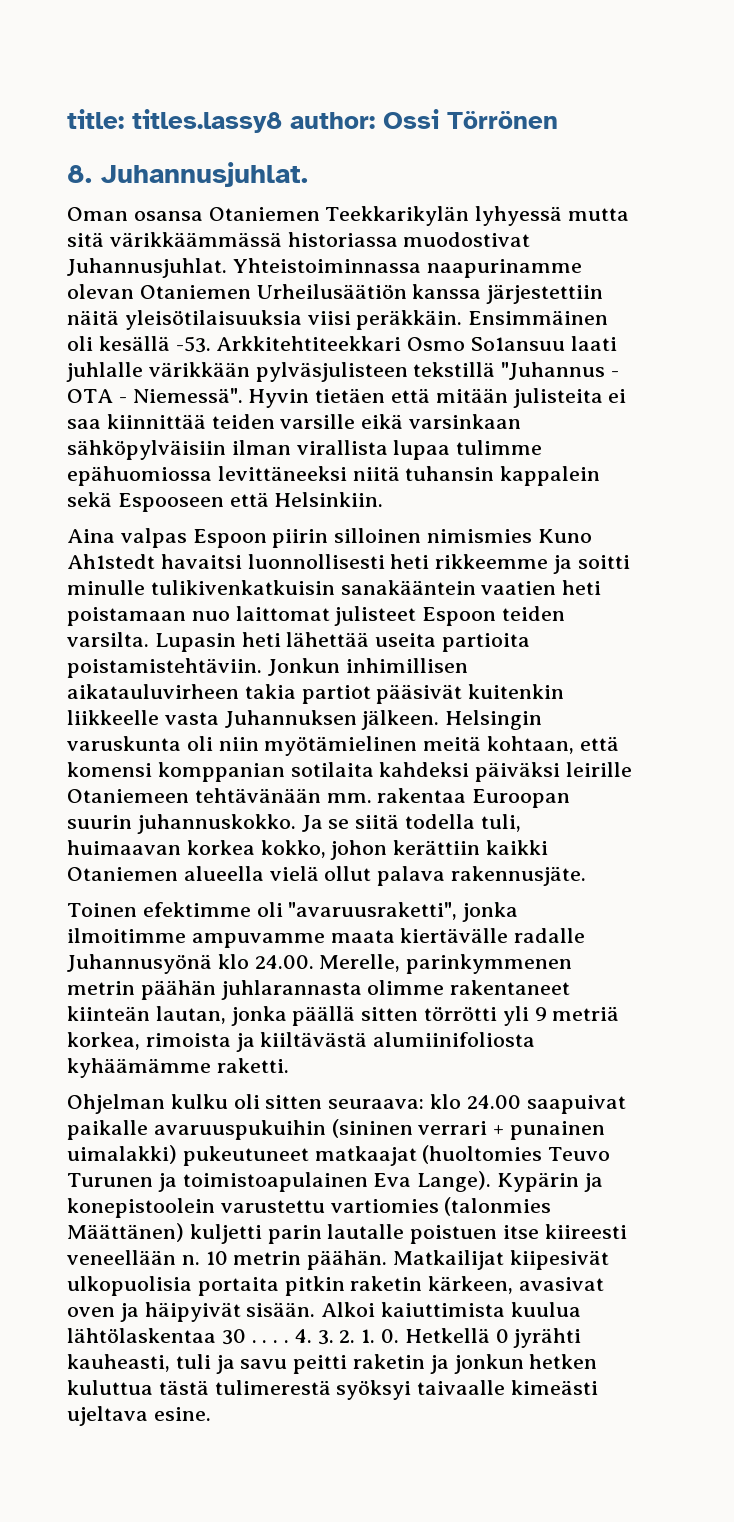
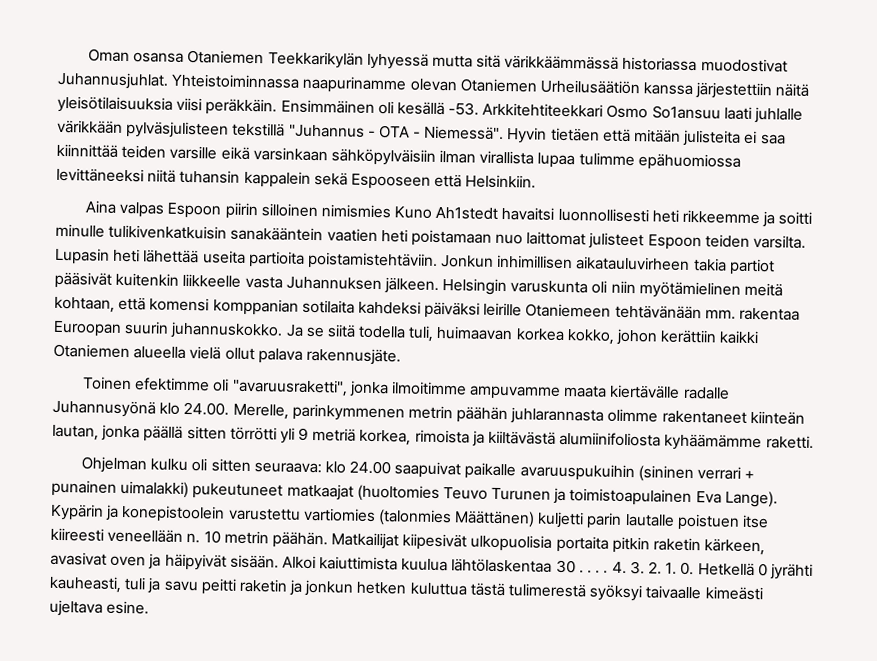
- title: titles.lassy8 author: Ossi Törrönen
- 8. Juhannusjuhlat.

